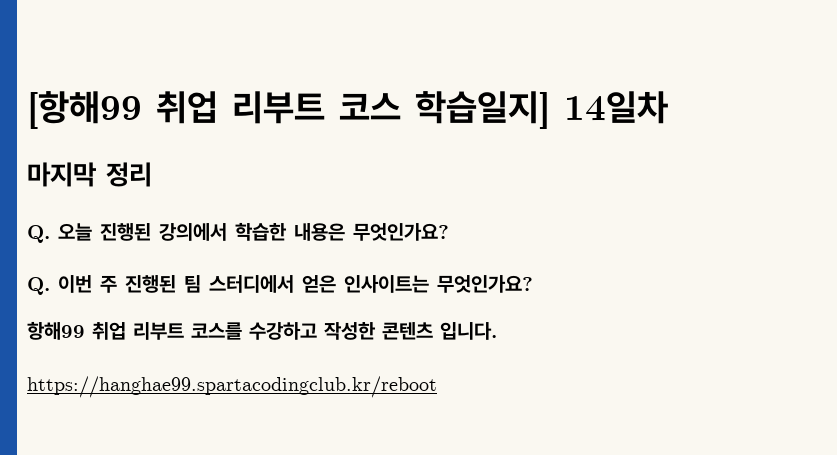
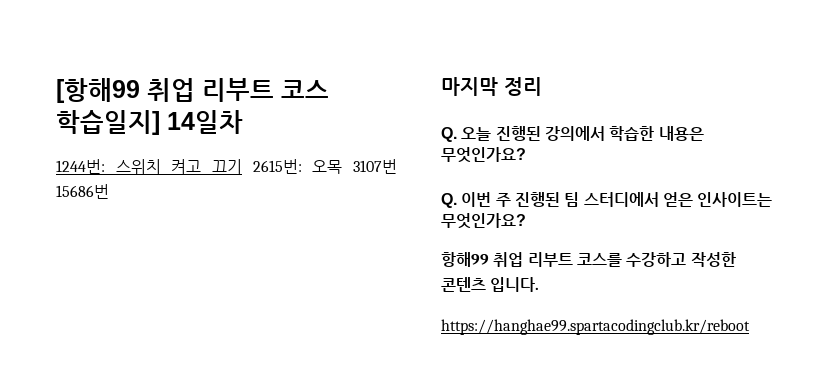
+ 1244번: 스위치 켜고 끄기 2615번: 오목 3107번 15686번

